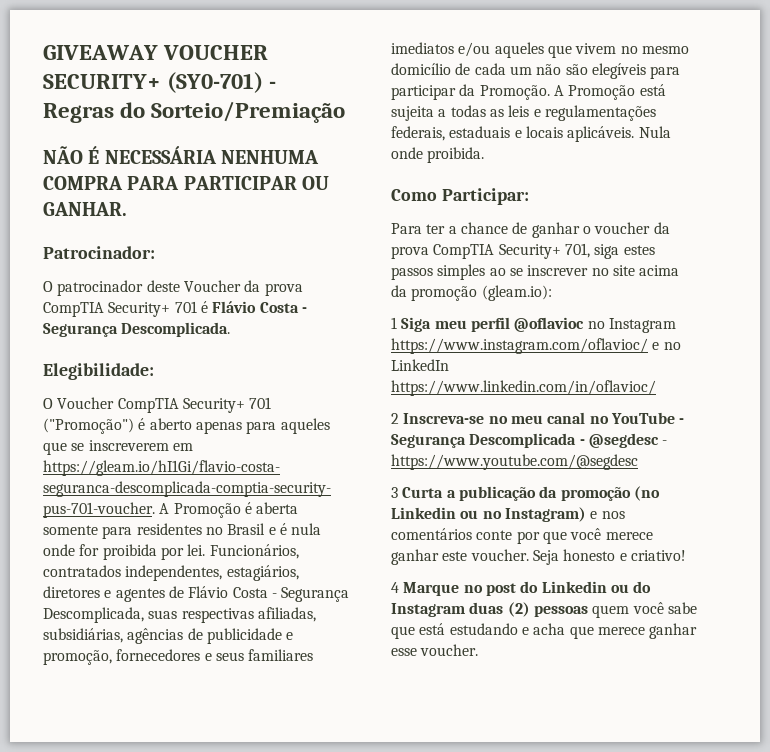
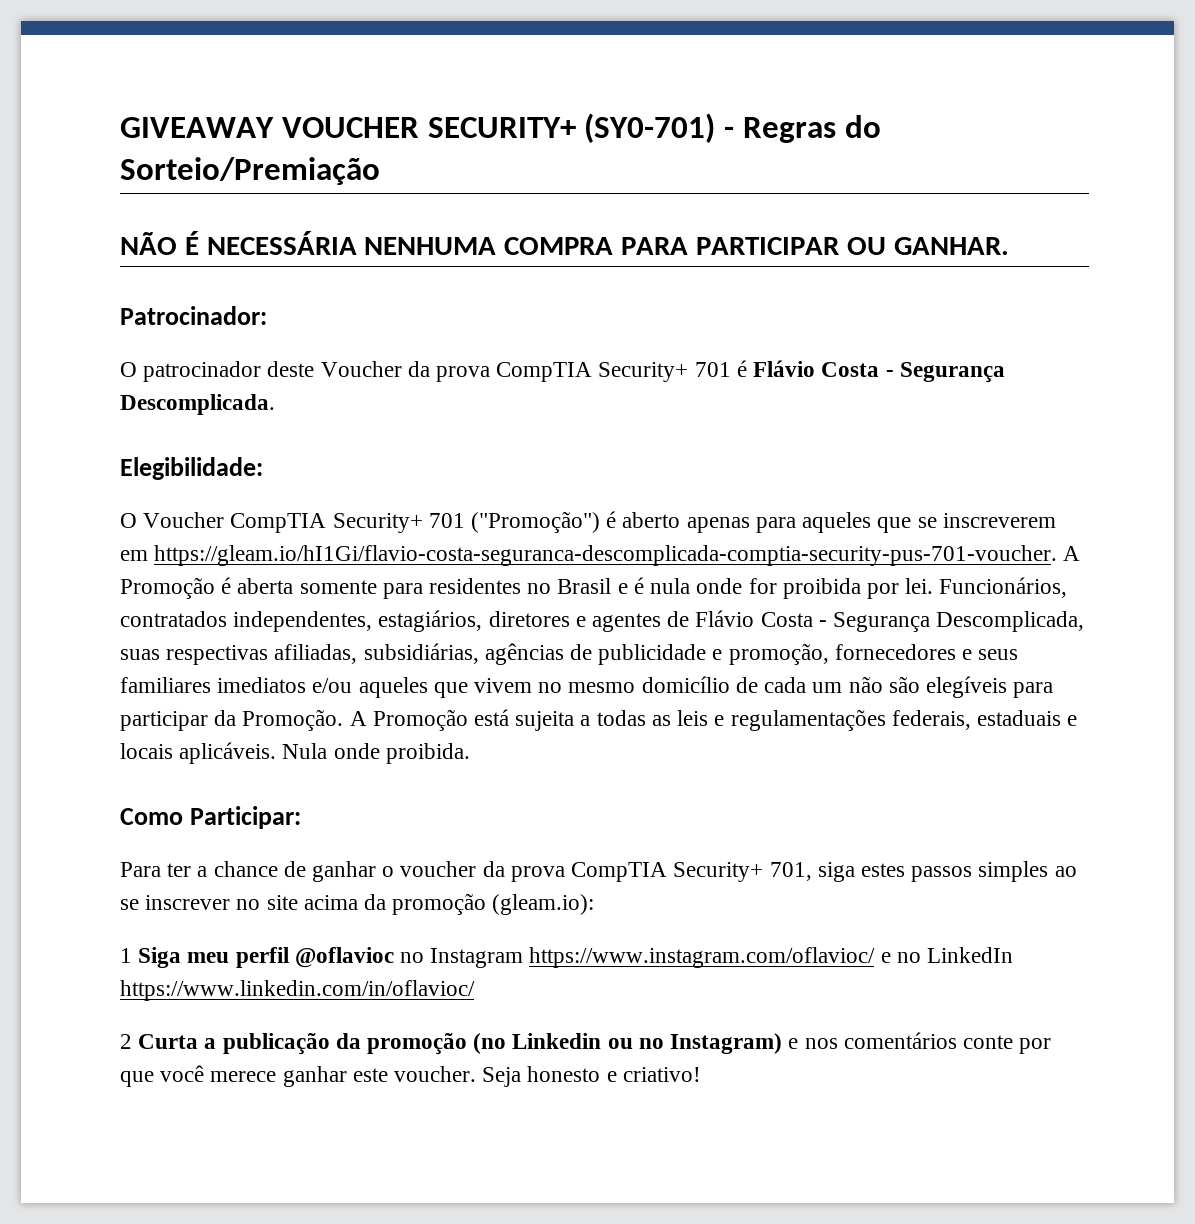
- 2 Inscreva-se no meu canal no YouTube - Segurança Descomplicada - @segdesc - https://www.youtube.com/@segdesc
- 3 Curta a publicação da promoção (no Linkedin ou no Instagram) e nos comentários conte por que você merece ganhar este voucher.
+ 2 Curta a publicação da promoção (no Linkedin ou no Instagram) e nos comentários conte por que você merece ganhar este voucher.
- 4 Marque no post do Linkedin ou do Instagram duas (2) pessoas quem você sabe que está estudando e acha que merece ganhar esse voucher.

